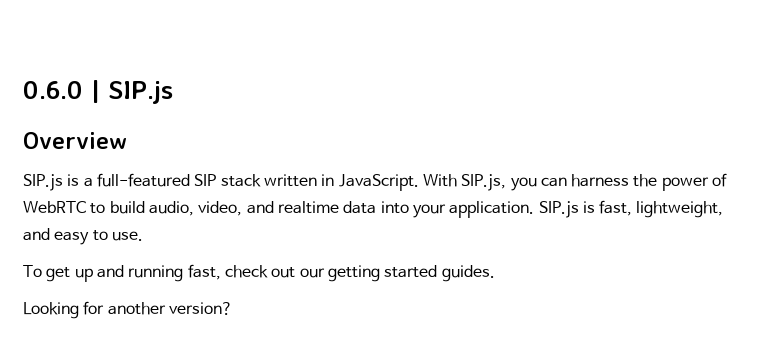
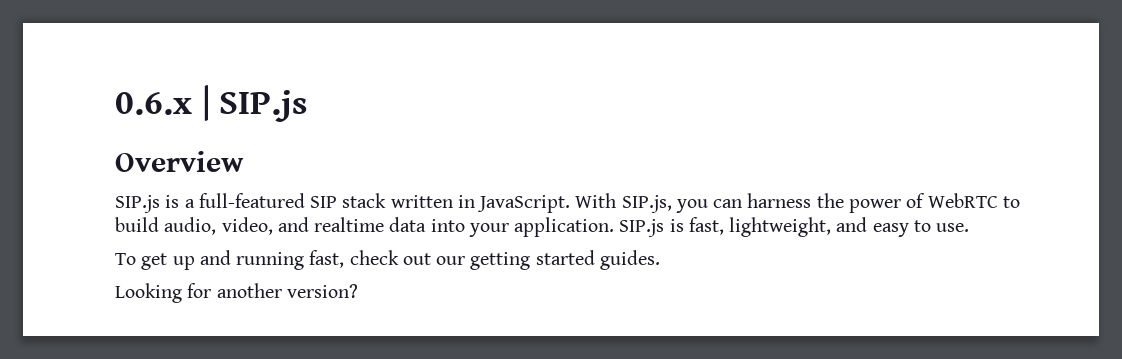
- 0.6.0 | SIP.js
+ 0.6.x | SIP.js

